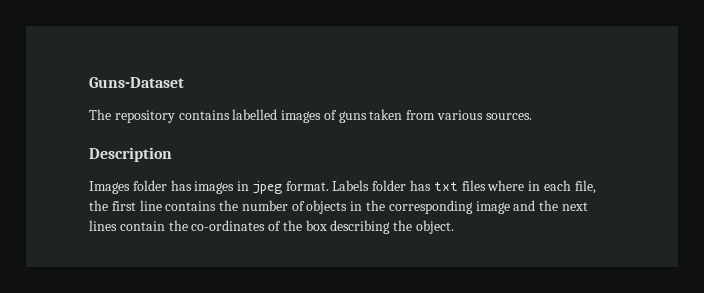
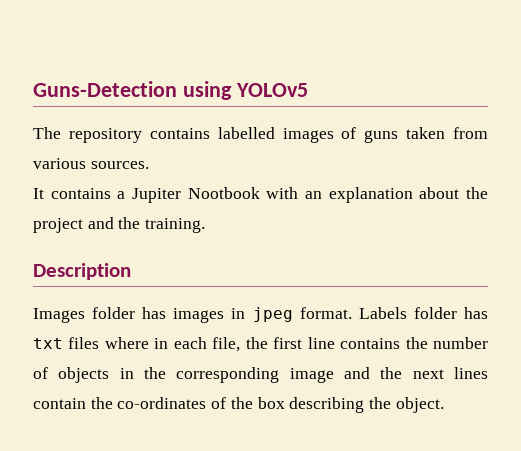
- Guns-Dataset
+ Guns-Detection using YOLOv5
+ It contains a Jupiter Nootbook with an explanation about the project and the training.

